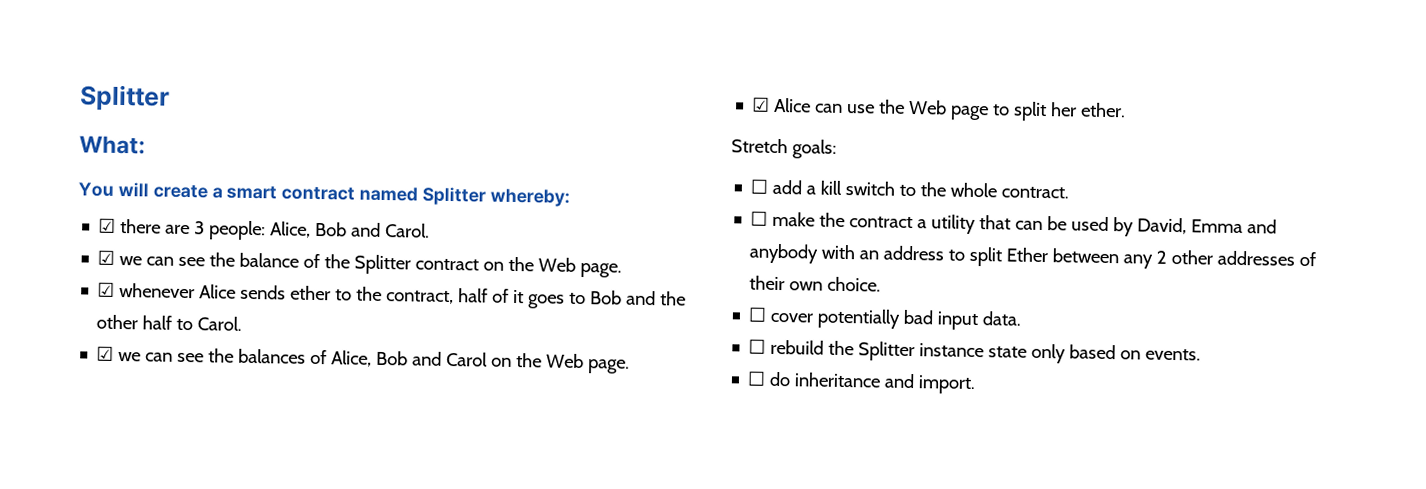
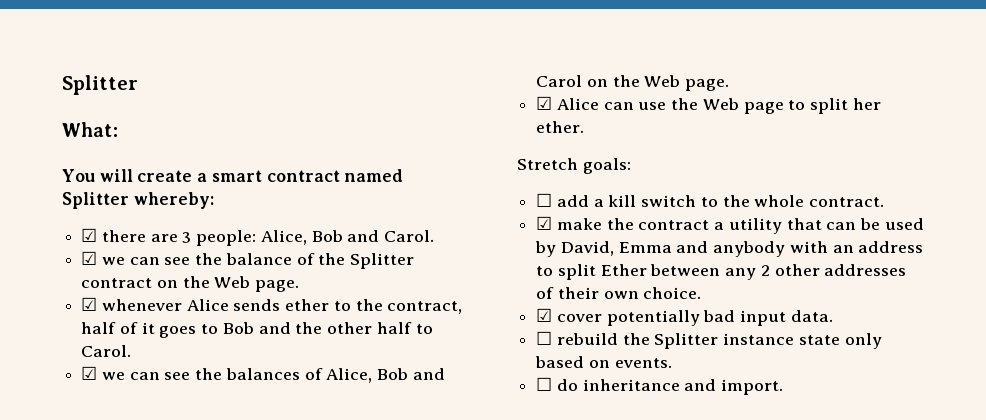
- ☐ make the contract a utility that can be used by David, Emma and anybody with an address to split Ether between any 2 other addresses of their own choice.
+ ☑ make the contract a utility that can be used by David, Emma and anybody with an address to split Ether between any 2 other addresses of their own choice.
- ☐ cover potentially bad input data.
+ ☑ cover potentially bad input data.

